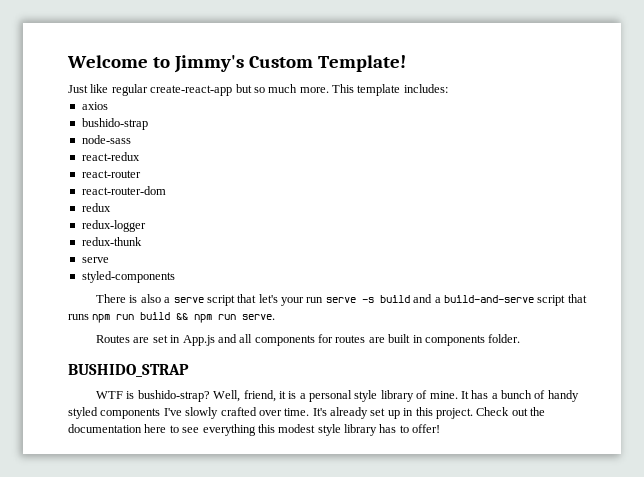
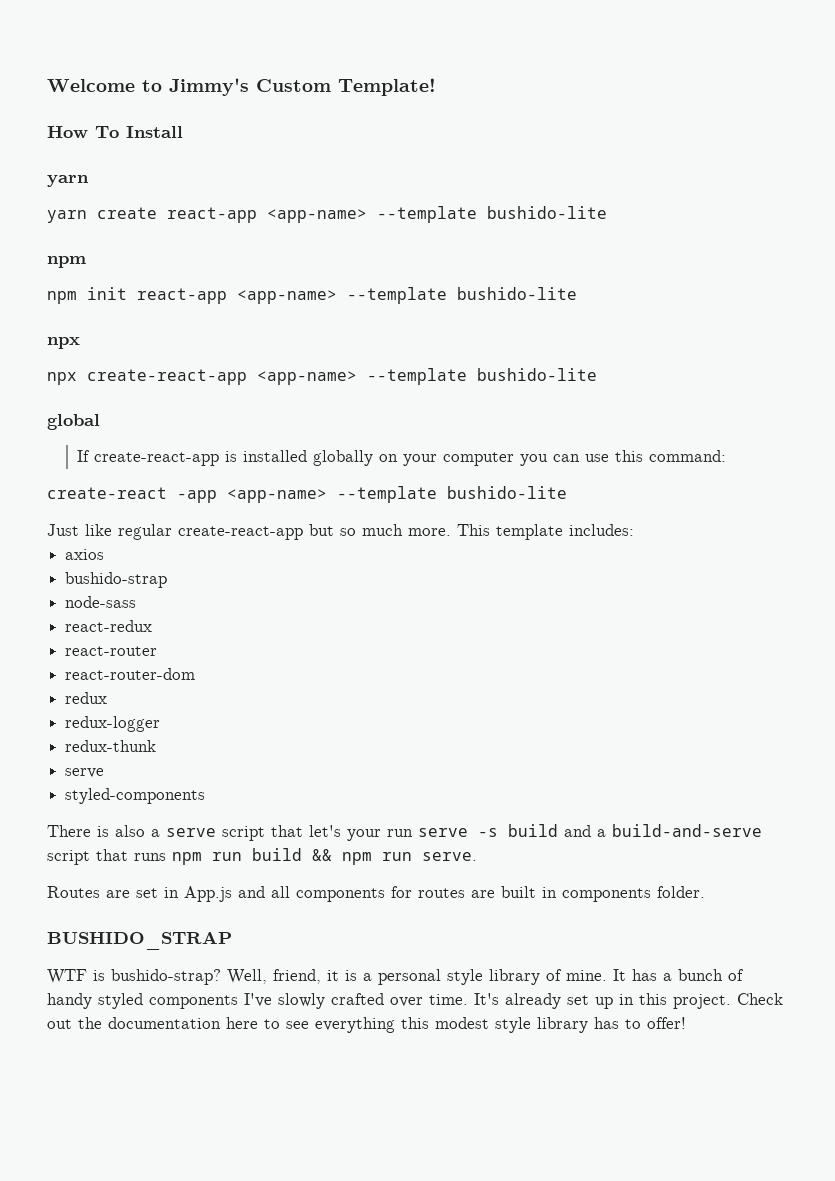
+ How To Install
+ yarn
+ yarn create react-app <app-name> --template bushido-lite
+ npm
+ npm init react-app <app-name> --template bushido-lite
+ npx
+ npx create-react-app <app-name> --template bushido-lite
+ global
+ If create-react-app is installed globally on your computer you can use this command:
+ create-react -app <app-name> --template bushido-lite

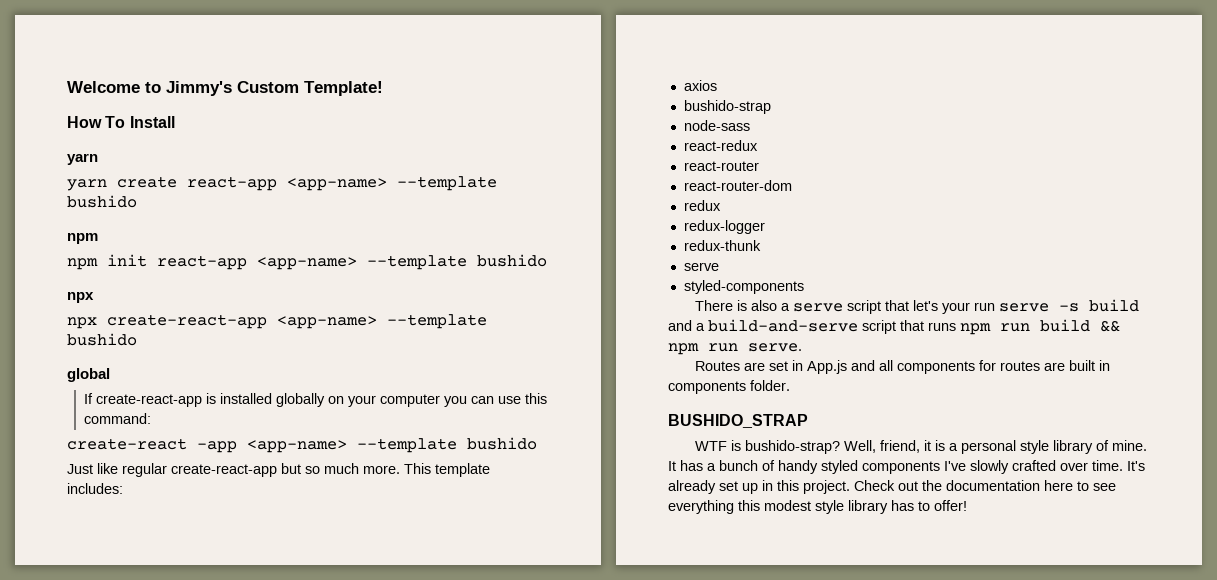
- yarn create react-app <app-name> --template bushido-lite
+ yarn create react-app <app-name> --template bushido
- npm init react-app <app-name> --template bushido-lite
+ npm init react-app <app-name> --template bushido
- npx create-react-app <app-name> --template bushido-lite
+ npx create-react-app <app-name> --template bushido
- create-react -app <app-name> --template bushido-lite
+ create-react -app <app-name> --template bushido

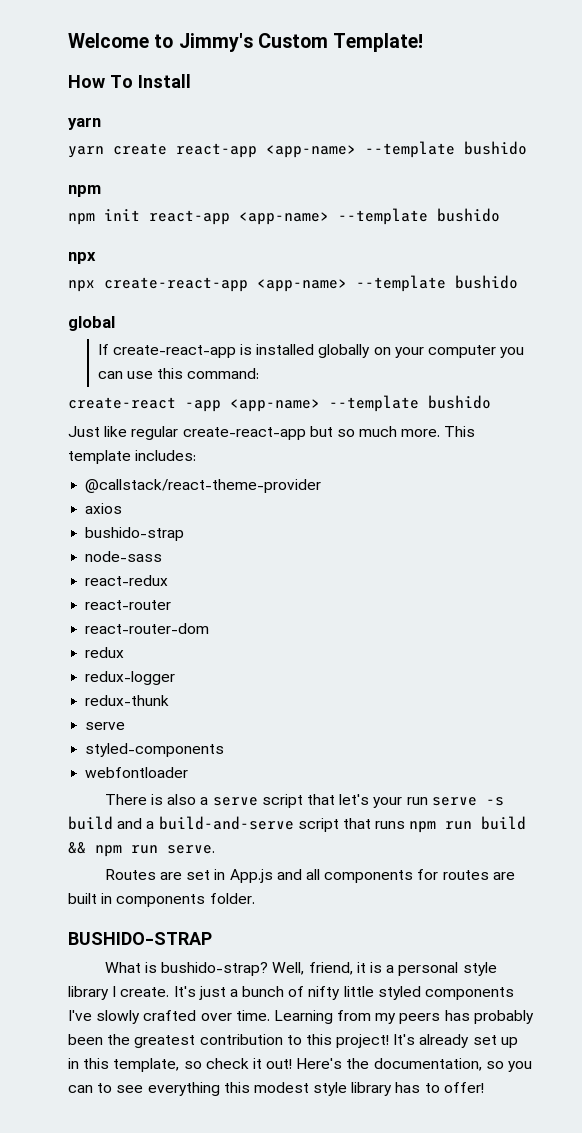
+ @callstack/react-theme-provider
+ webfontloader
- BUSHIDO_STRAP
- WTF is bushido-strap?
+ BUSHIDO-STRAP
+ What is bushido-strap?
- Well, friend, it is a personal style library of mine. It has a bunch of handy styled components I've slowly crafted over time.
+ Well, friend, it is a personal style library I create. It's just a bunch of nifty little styled components I've slowly crafted over time.
+ Learning from my peers has probably been the greatest contribution to this project!
- It's already set up in this project. Check out the documentation here to see everything this modest style library has to offer!
+ It's already set up in this template, so check it out! Here's the documentation, so you can to see everything this modest style library has to offer!

